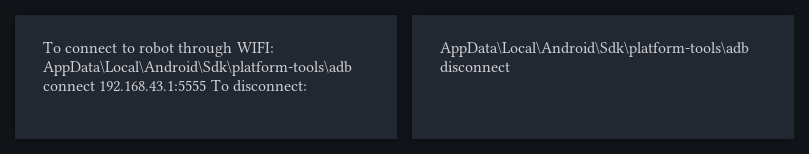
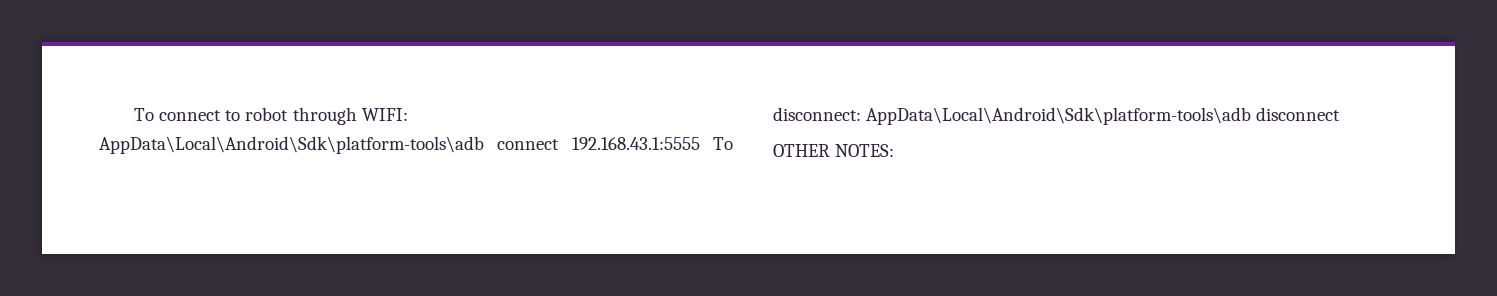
+ OTHER NOTES:

